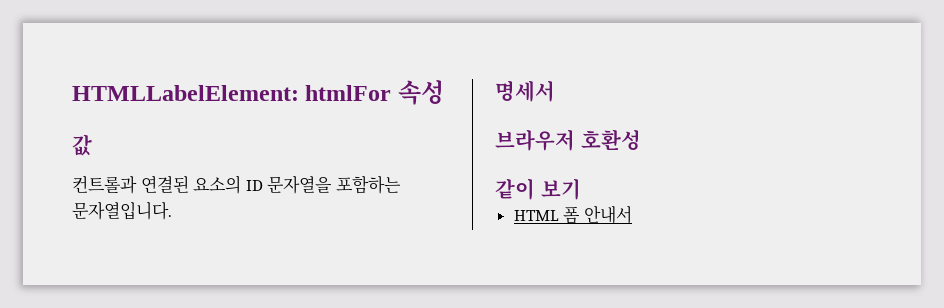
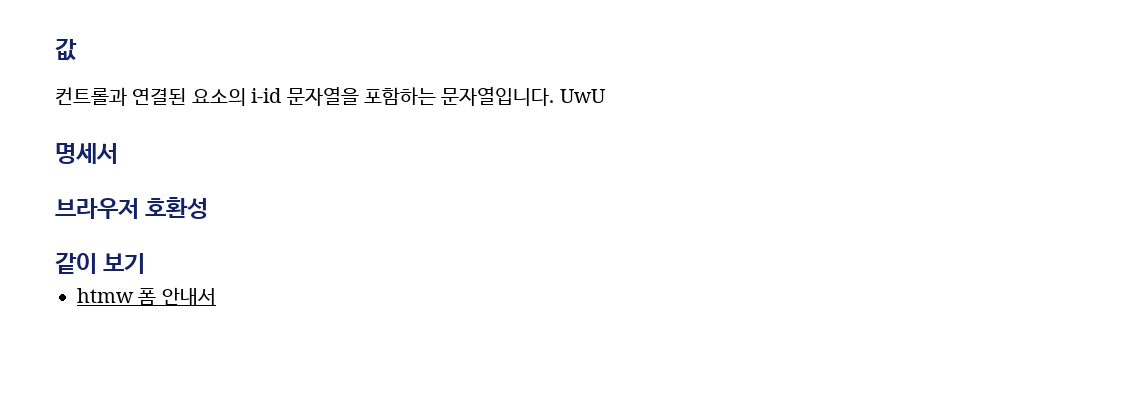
- HTMLLabelElement: htmlFor 속성
- 컨트롤과 연결된 요소의 ID 문자열을 포함하는 문자열입니다.
+ 컨트롤과 연결된 요소의 i-id 문자열을 포함하는 문자열입니다. UwU
- HTML 폼 안내서
+ htmw 폼 안내서

